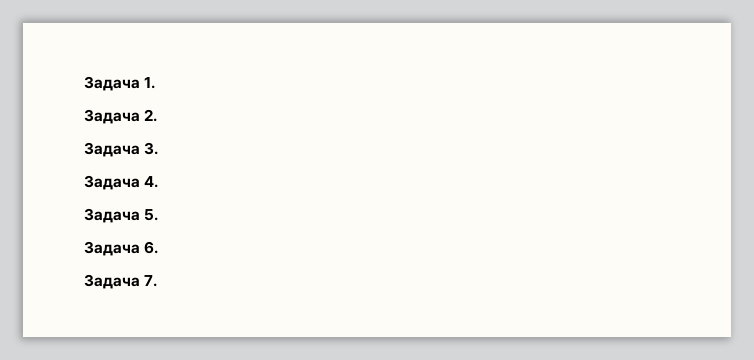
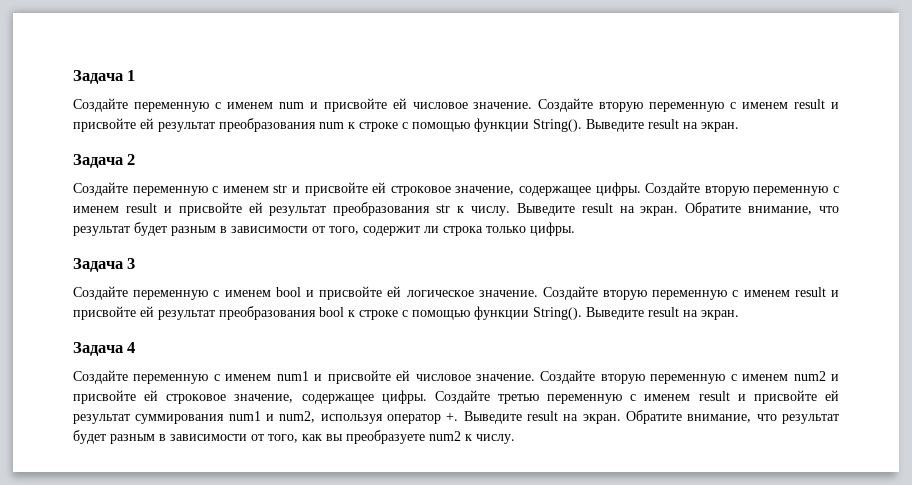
- Задача 1.
- Задача 2.
- Задача 3.
- Задача 4.
- Задача 5.
- Задача 6.
- Задача 7.
+ Задача 1
+ Создайте переменную с именем num и присвойте ей числовое значение. Создайте вторую переменную с именем result и присвойте ей результат преобразования num к строке с помощью функции String(). Выведите result на экран.
+ Задача 2
+ Создайте переменную с именем str и присвойте ей строковое значение, содержащее цифры. Создайте вторую переменную с именем result и присвойте ей результат преобразования str к числу. Выведите result на экран. Обратите внимание, что результат будет разным в зависимости от того, содержит ли строка только цифры.
+ Задача 3
+ Создайте переменную с именем bool и присвойте ей логическое значение. Создайте вторую переменную с именем result и присвойте ей результат преобразования bool к строке с помощью функции String(). Выведите result на экран.
+ Задача 4
+ Создайте переменную с именем num1 и присвойте ей числовое значение. Создайте вторую переменную с именем num2 и присвойте ей строковое значение, содержащее цифры. Создайте третью переменную с именем result и присвойте ей результат суммирования num1 и num2, используя оператор +. Выведите result на экран. Обратите внимание, что результат будет разным в зависимости от того, как вы преобразуете num2 к числу.

